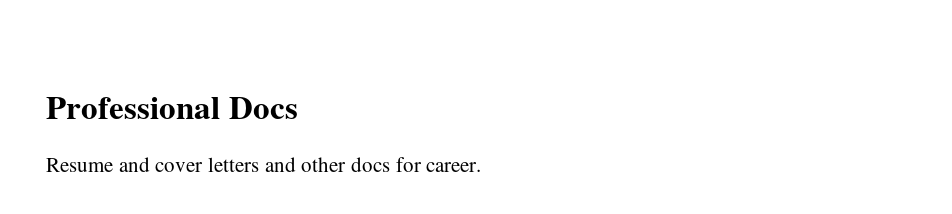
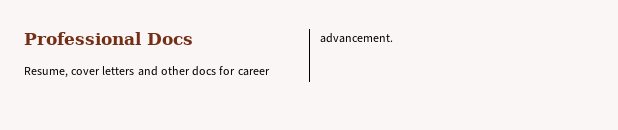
- Resume and cover letters and other docs for career.
+ Resume, cover letters and other docs for career advancement.

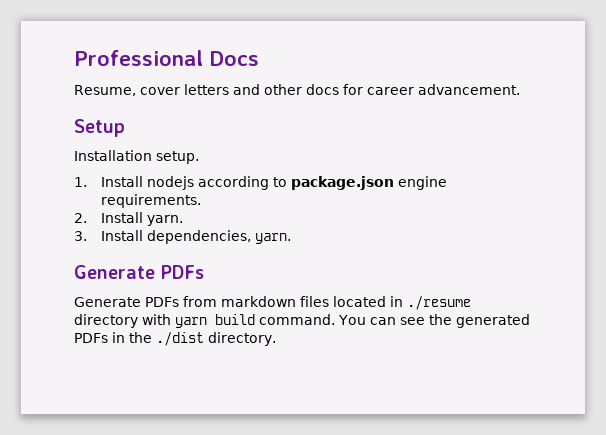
+ Setup
+ Installation setup.
+ 1. Install nodejs according to package.json engine requirements.
+ 2. Install yarn.
+ 3. Install dependencies, yarn.
+ Generate PDFs
+ Generate PDFs from markdown files located in ./resume directory with yarn build command. You can see the generated PDFs in the ./dist directory.

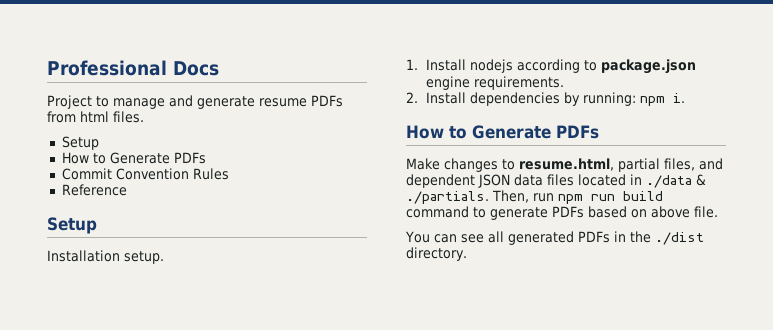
- Resume, cover letters and other docs for career advancement.
+ Project to manage and generate resume PDFs from html files.
+ Setup
+ How to Generate PDFs
+ Commit Convention Rules
+ Reference
- 2. Install yarn.
- 3. Install dependencies, yarn.
- Generate PDFs
- Generate PDFs from markdown files located in ./resume directory with yarn build command. You can see the generated PDFs in the ./dist directory.
+ 2. Install dependencies by running: npm i.
+ How to Generate PDFs
+ Make changes to resume.html, partial files, and dependent JSON data files located in ./data & ./partials. Then, run npm run build command to generate PDFs based on above file.
+ You can see all generated PDFs in the ./dist directory.

